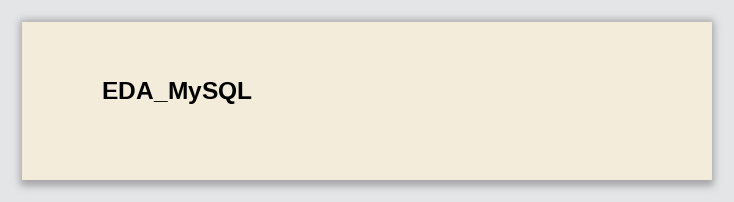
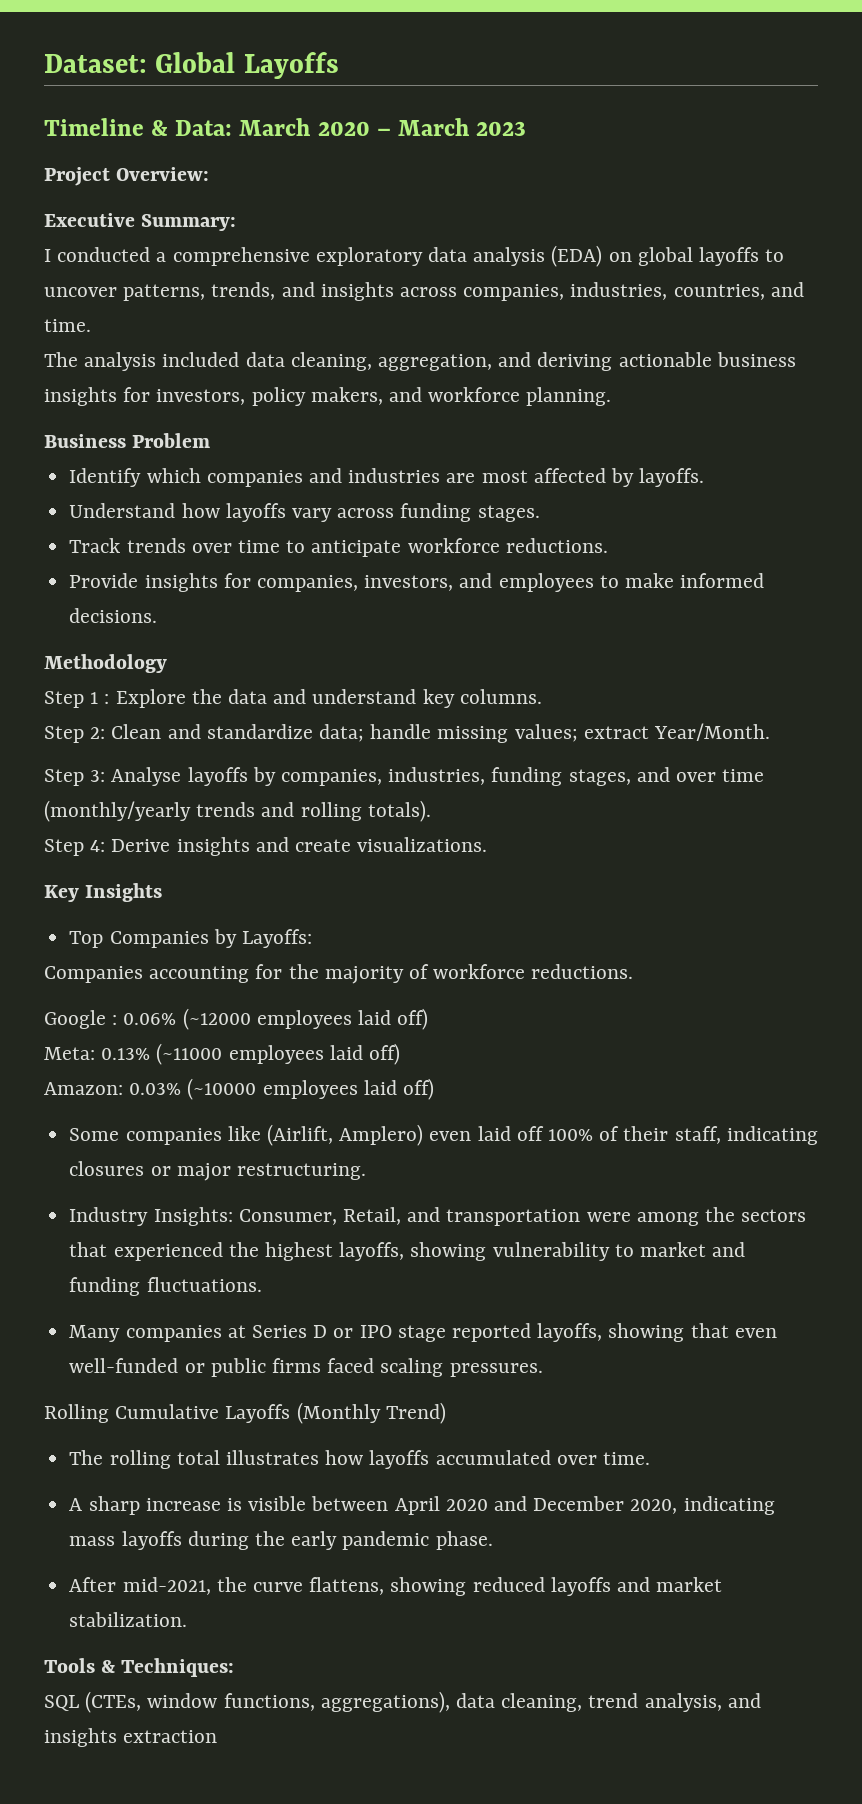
- EDA_MySQL
+ Dataset: Global Layoffs
+ Timeline & Data: March 2020 – March 2023
+ Project Overview:
+ Executive Summary:
+ I conducted a comprehensive exploratory data analysis (EDA) on global layoffs to uncover patterns, trends, and insights across companies, industries, countries, and time.
+ The analysis included data cleaning, aggregation, and deriving actionable business insights for investors, policy makers, and workforce planning.
+ Business Problem
+ Identify which companies and industries are most affected by layoffs.
+ Understand how layoffs vary across funding stages.
+ Track trends over time to anticipate workforce reductions.
+ Provide insights for companies, investors, and employees to make informed decisions.
+ Methodology
+ Step 1 : Explore the data and understand key columns.
+ Step 2: Clean and standardize data; handle missing values; extract Year/Month.
+ Step 3: Analyse layoffs by companies, industries, funding stages, and over time (monthly/yearly trends and rolling totals).
+ Step 4: Derive insights and create visualizations.
+ Key Insights
+ Top Companies by Layoffs:
+ Companies accounting for the majority of workforce reductions.
+ Google : 0.06% (~12000 employees laid off)
+ Meta: 0.13% (~11000 employees laid off)
+ Amazon: 0.03% (~10000 employees laid off)
+ Some companies like (Airlift, Amplero) even laid off 100% of their staff, indicating closures or major restructuring.
+ Industry Insights: Consumer, Retail, and transportation were among the sectors that experienced the highest layoffs, showing vulnerability to market and funding fluctuations.
+ Many companies at Series D or IPO stage reported layoffs, showing that even well-funded or public firms faced scaling pressures.
+ Rolling Cumulative Layoffs (Monthly Trend)
+ The rolling total illustrates how layoffs accumulated over time.
+ A sharp increase is visible between April 2020 and December 2020, indicating mass layoffs during the early pandemic phase.
+ After mid-2021, the curve flattens, showing reduced layoffs and market stabilization.
+ Tools & Techniques:
+ SQL (CTEs, window functions, aggregations), data cleaning, trend analysis, and insights extraction

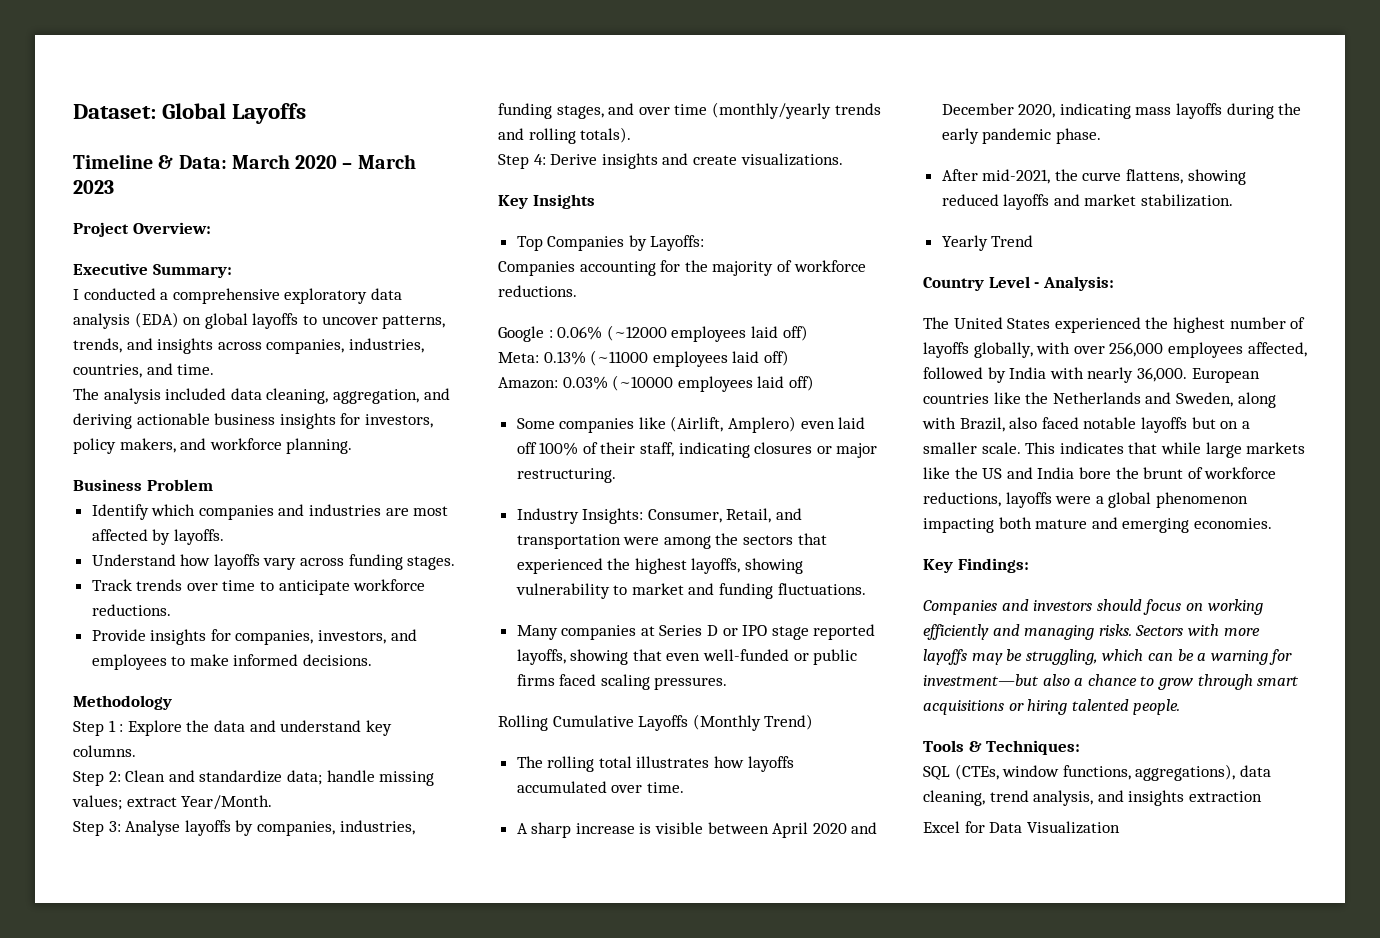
+ Yearly Trend
+ Country Level - Analysis:
+ The United States experienced the highest number of layoffs globally, with over 256,000 employees affected, followed by India with nearly 36,000. European countries like the Netherlands and Sweden, along with Brazil, also faced notable layoffs but on a smaller scale. This indicates that while large markets like the US and India bore the brunt of workforce reductions, layoffs were a global phenomenon impacting both mature and emerging economies.
+ Key Findings:
+ Companies and investors should focus on working efficiently and managing risks. Sectors with more layoffs may be struggling, which can be a warning for investment—but also a chance to grow through smart acquisitions or hiring talented people.
+ Excel for Data Visualization

